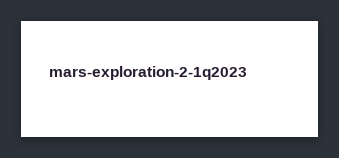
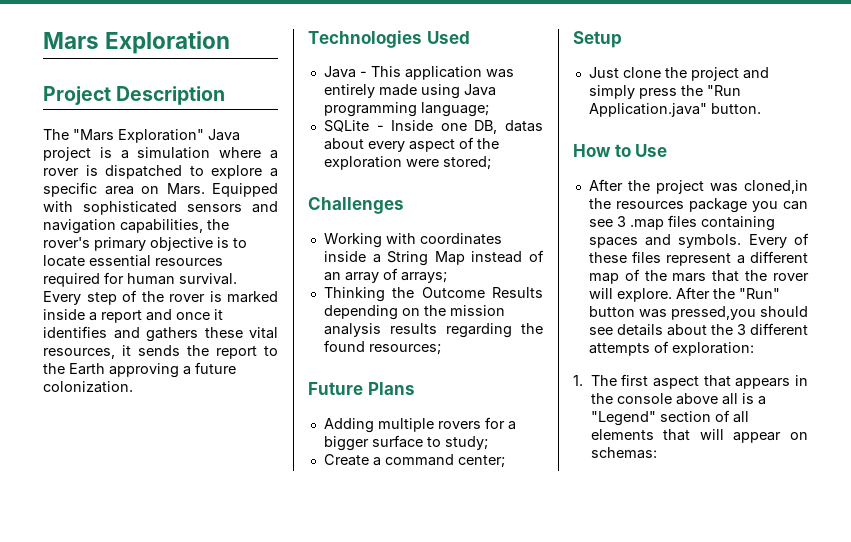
- mars-exploration-2-1q2023
+ Mars Exploration
+ Project Description
+ The "Mars Exploration" Java project is a simulation where a rover is dispatched to explore a specific area on Mars. Equipped with sophisticated sensors and navigation capabilities, the rover's primary objective is to locate essential resources required for human survival. Every step of the rover is marked inside a report and once it identifies and gathers these vital resources, it sends the report to the Earth approving a future colonization.
+ Technologies Used
+ Java - This application was entirely made using Java programming language;
+ SQLite - Inside one DB, datas about every aspect of the exploration were stored;
+ Challenges
+ Working with coordinates inside a String Map instead of an array of arrays;
+ Thinking the Outcome Results depending on the mission analysis results regarding the found resources;
+ Future Plans
+ Adding multiple rovers for a bigger surface to study;
+ Create a command center;
+ Setup
+ Just clone the project and simply press the "Run Application.java" button.
+ How to Use
+ After the project was cloned,in the resources package you can see 3 .map files containing spaces and symbols. Every of these files represent a different map of the mars that the rover will explore. After the "Run" button was pressed,you should see details about the 3 different attempts of exploration:
+ 1. The first aspect that appears in the console above all is a "Legend" section of all elements that will appear on schemas:

